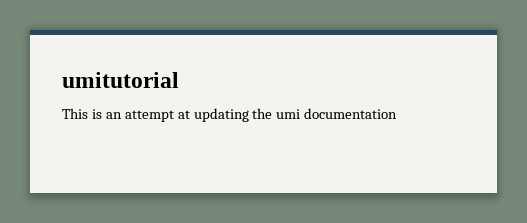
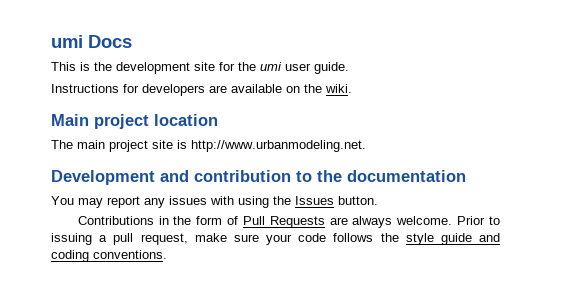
- umitutorial
+ umi Docs
- This is an attempt at updating the umi documentation
+ This is the development site for the umi user guide.
+ Instructions for developers are available on the wiki.
+ Main project location
+ The main project site is http://www.urbanmodeling.net.
+ Development and contribution to the documentation
+ You may report any issues with using the Issues button.
+ Contributions in the form of Pull Requests are always welcome. Prior to issuing a pull request, make sure your code follows the style guide and coding conventions.

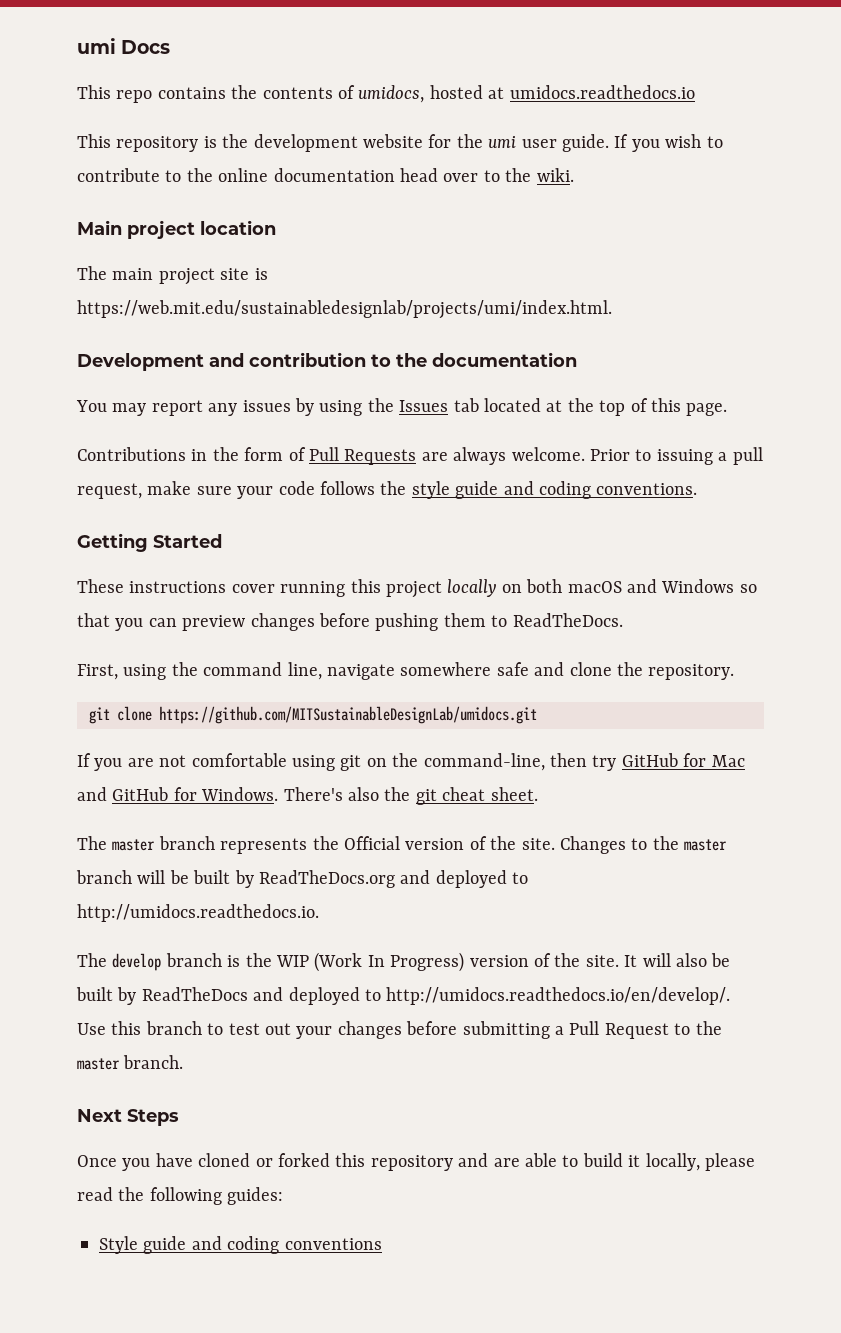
- This is the development site for the umi user guide.
- Instructions for developers are available on the wiki.
+ This repo contains the contents of umidocs, hosted at umidocs.readthedocs.io
+ This repository is the development website for the umi user guide. If you wish to contribute to the online documentation head over to the wiki.
- The main project site is http://www.urbanmodeling.net.
+ The main project site is https://web.mit.edu/sustainabledesignlab/projects/umi/index.html.
- You may report any issues with using the Issues button.
+ You may report any issues by using the Issues tab located at the top of this page.
+ Getting Started
+ These instructions cover running this project locally on both macOS and Windows so that you can preview changes before pushing them to ReadTheDocs.
+ First, using the command line, navigate somewhere safe and clone the repository.
+ git clone https://github.com/MITSustainableDesignLab/umidocs.git
+ If you are not comfortable using git on the command-line, then try GitHub for Mac and GitHub for Windows. There's also the git cheat sheet.
+ The master branch represents the Official version of the site. Changes to the master branch will be built by ReadTheDocs.org and deployed to http://umidocs.readthedocs.io.
+ The develop branch is the WIP (Work In Progress) version of the site. It will also be built by ReadTheDocs and deployed to http://umidocs.readthedocs.io/en/develop/. Use this branch to test out your changes before submitting a Pull Request to the master branch.
+ Next Steps
+ Once you have cloned or forked this repository and are able to build it locally, please read the following guides:
+ Style guide and coding conventions

